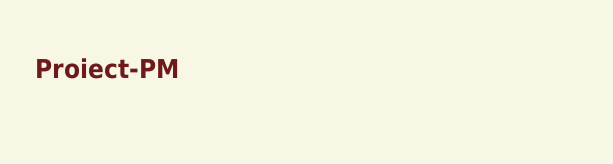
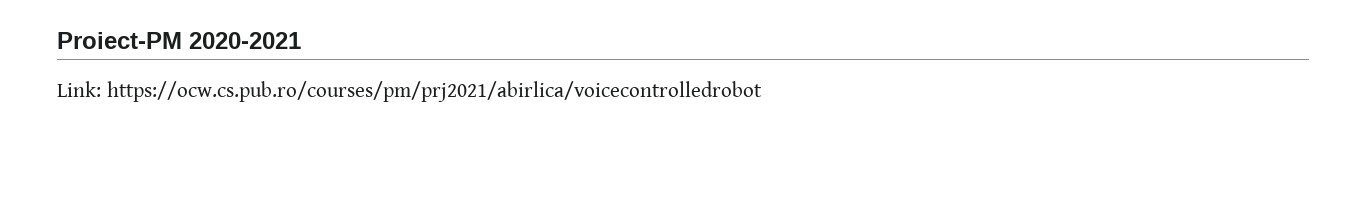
- Proiect-PM
+ Proiect-PM 2020-2021
+ Link: https://ocw.cs.pub.ro/courses/pm/prj2021/abirlica/voicecontrolledrobot

